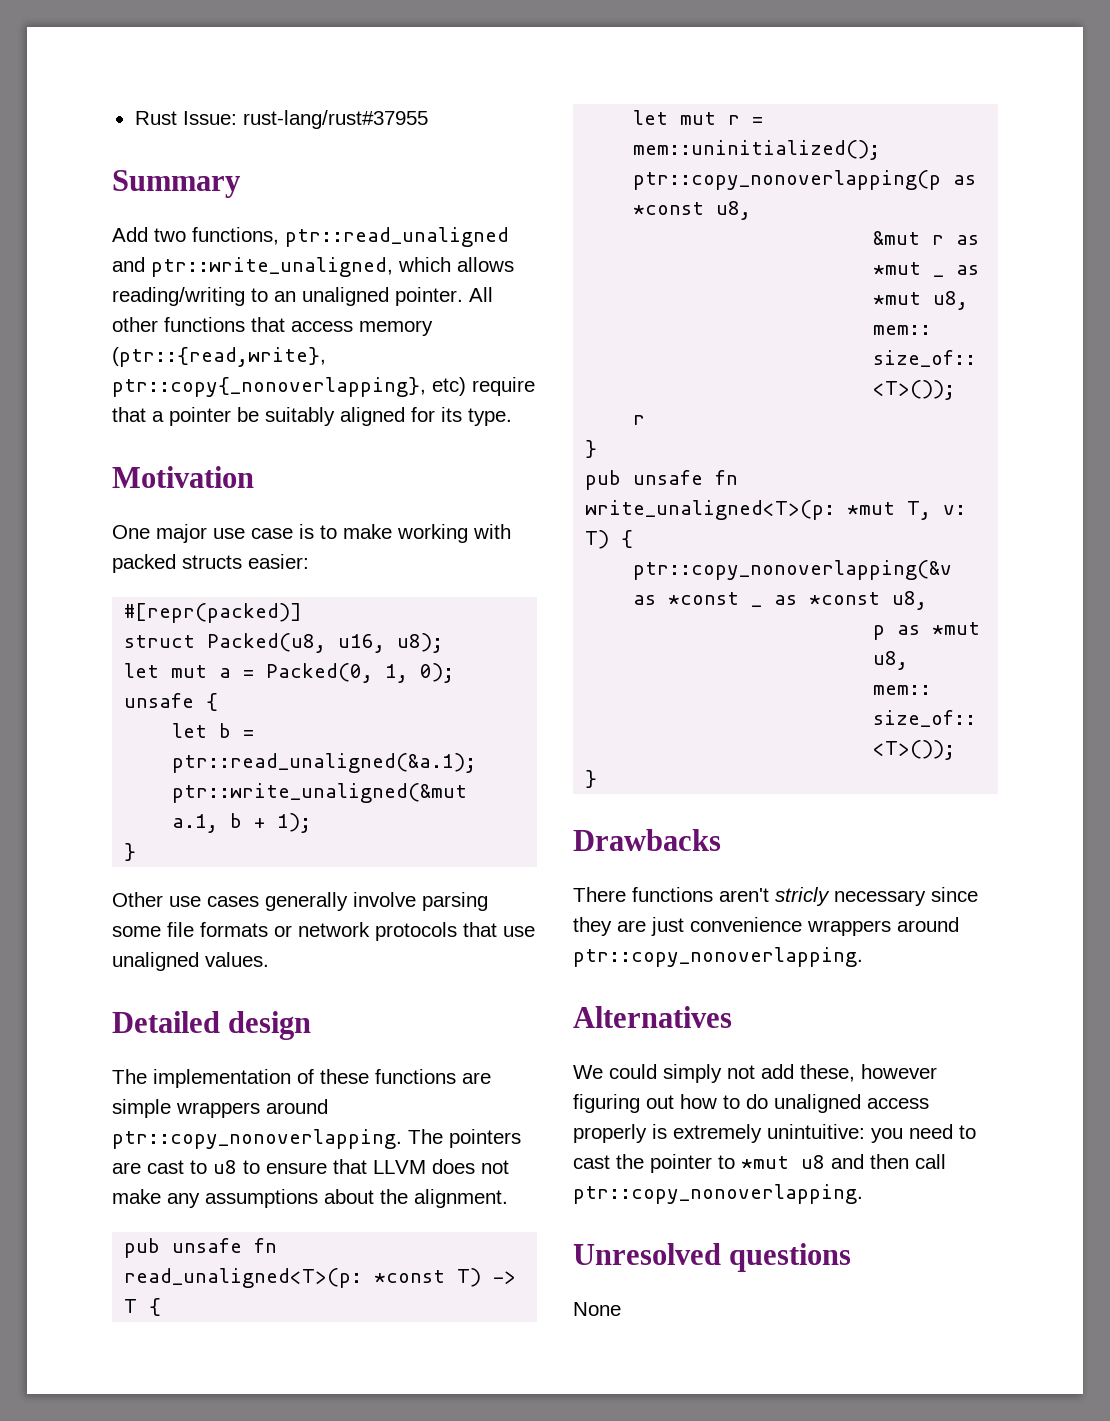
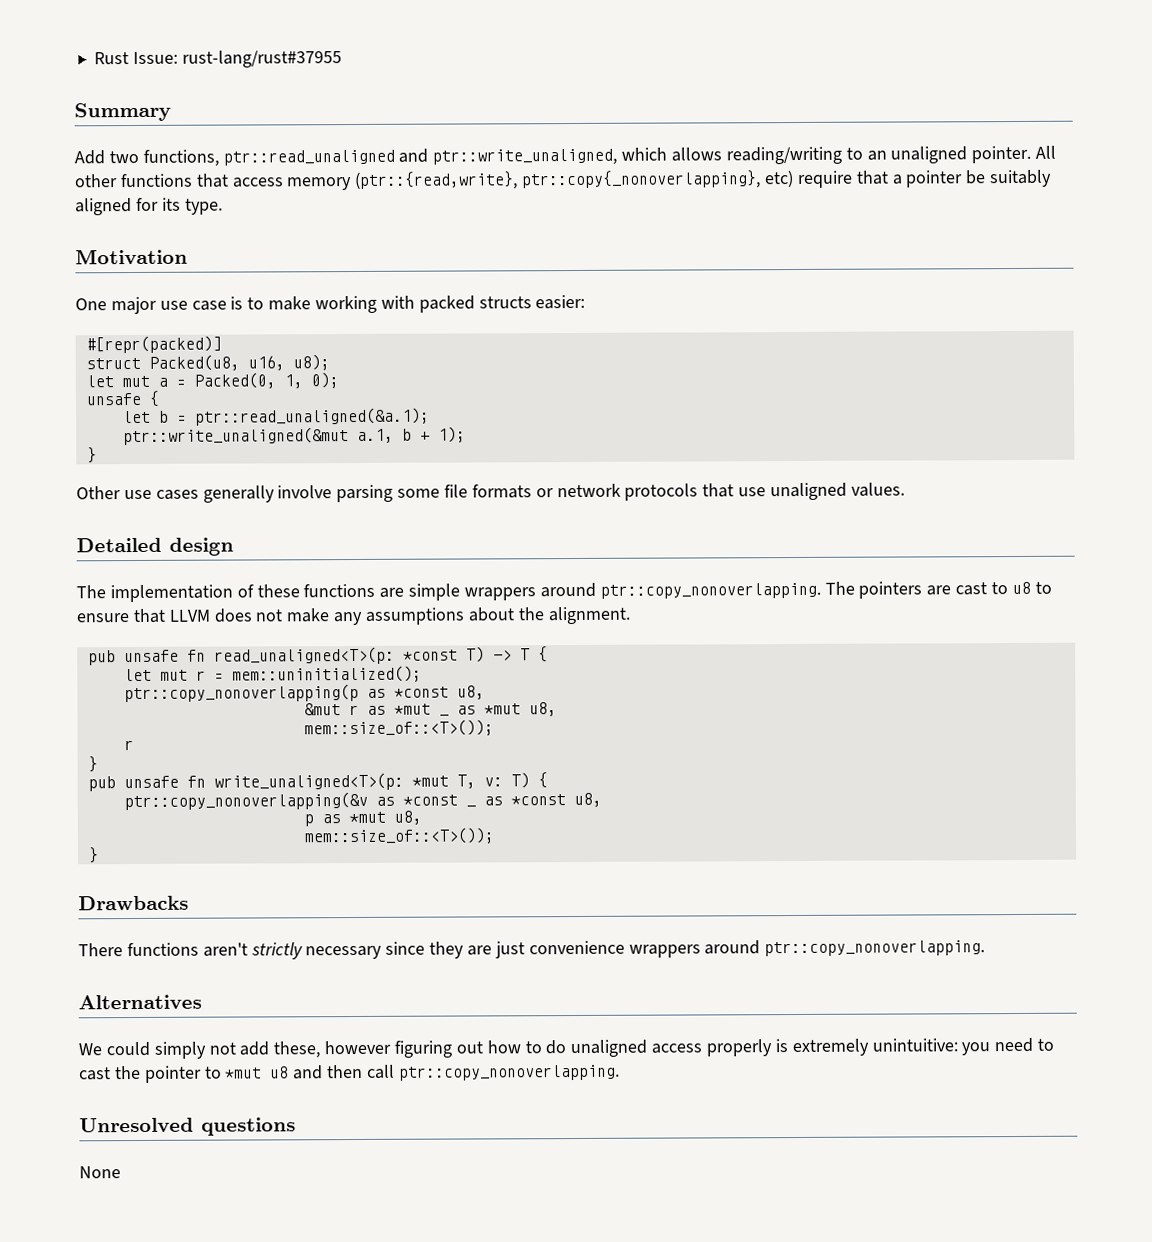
- There functions aren't stricly necessary since they are just convenience wrappers around ptr::copy_nonoverlapping.
+ There functions aren't strictly necessary since they are just convenience wrappers around ptr::copy_nonoverlapping.

